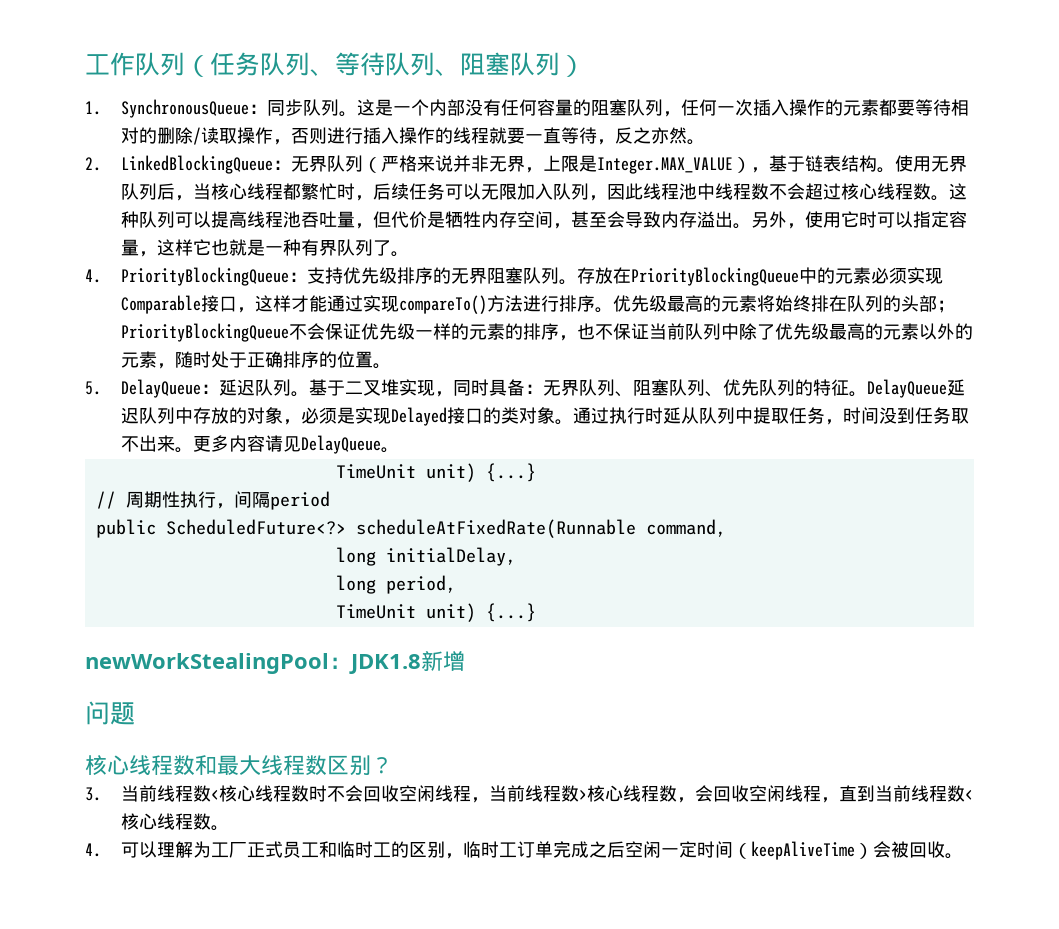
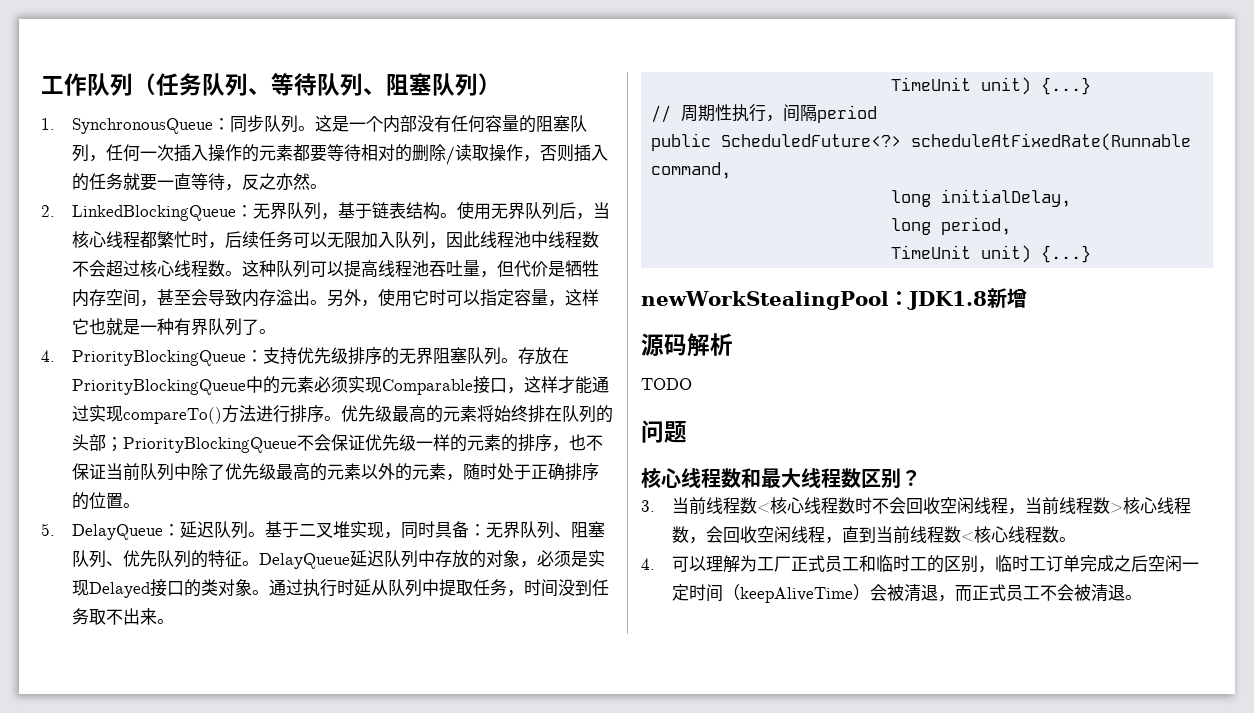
- 这是一个内部没有任何容量的阻塞队列，任何一次插入操作的元素都要等待相对的删除/读取操作，否则进行插入操作的线程就要一直等待，反之亦然。
+ 这是一个内部没有任何容量的阻塞队列，任何一次插入操作的元素都要等待相对的删除/读取操作，否则插入的任务就要一直等待，反之亦然。
- 2. LinkedBlockingQueue：无界队列（严格来说并非无界，上限是Integer.MAX_VALUE），基于链表结构。
+ 2. LinkedBlockingQueue：无界队列，基于链表结构。
- 更多内容请见DelayQueue。
+ 源码解析
+ TODO
- 4.可以理解为工厂正式员工和临时工的区别，临时工订单完成之后空闲一定时间（keepAliveTime）会被回收。
+ 4.可以理解为工厂正式员工和临时工的区别，临时工订单完成之后空闲一定时间（keepAliveTime）会被清退，而正式员工不会被清退。

